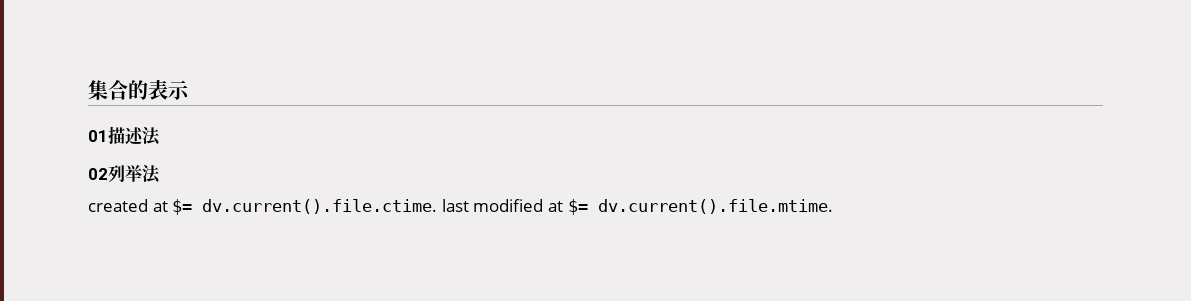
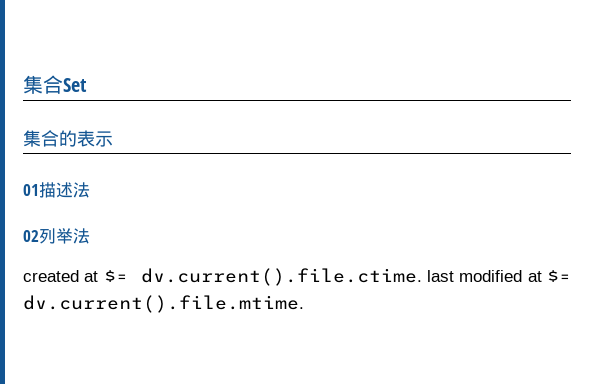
+ 集合Set

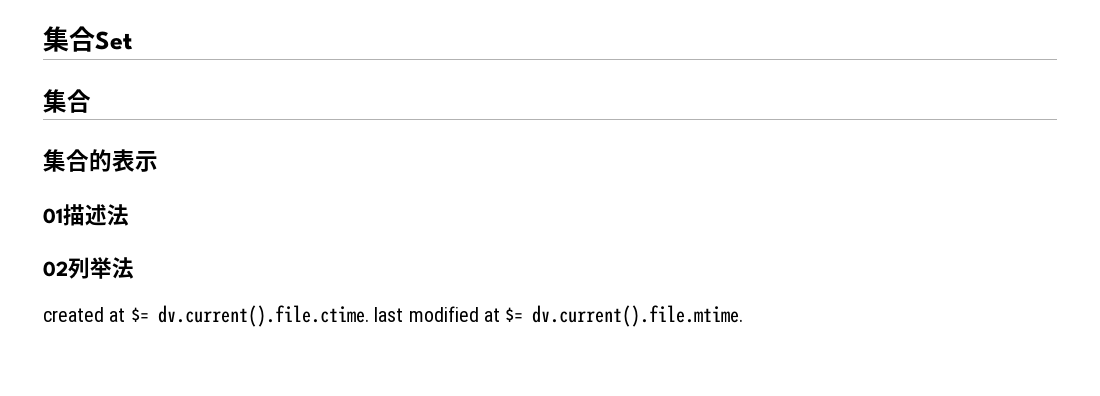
  集合Set
+ 集合

